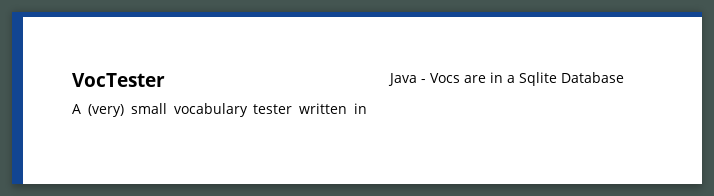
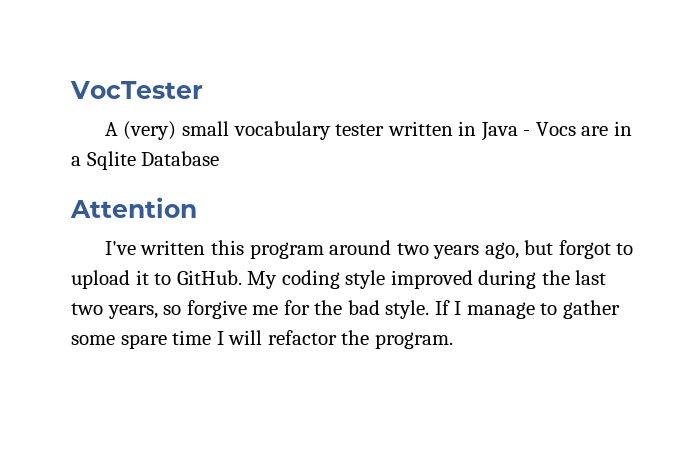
+ Attention
+ I've written this program around two years ago, but forgot to upload it to GitHub. My coding style improved during the last two years, so forgive me for the bad style. If I manage to gather some spare time I will refactor the program.

